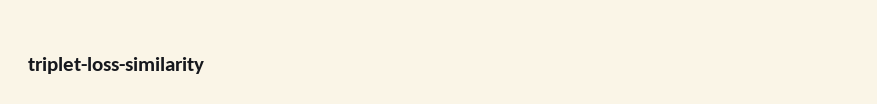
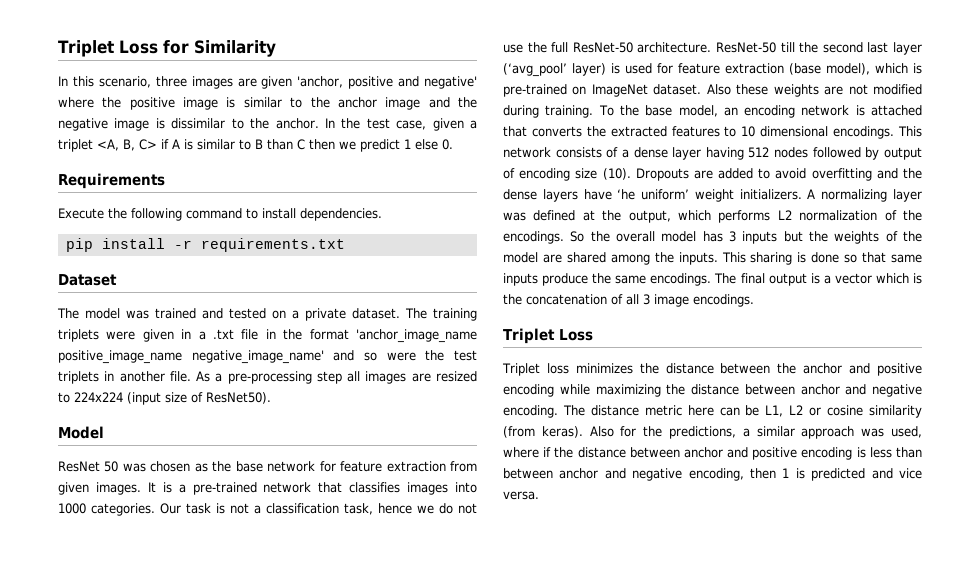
- triplet-loss-similarity
+ Triplet Loss for Similarity
+ In this scenario, three images are given 'anchor, positive and negative' where the positive image is similar to the anchor image and the negative image is dissimilar to the anchor. In the test case, given a triplet <A, B, C> if A is similar to B than C then we predict 1 else 0.
+ Requirements
+ Execute the following command to install dependencies.
+ pip install -r requirements.txt
+ Dataset
+ The model was trained and tested on a private dataset. The training triplets were given in a .txt file in the format 'anchor_image_name positive_image_name negative_image_name' and so were the test triplets in another file. As a pre-processing step all images are resized to 224x224 (input size of ResNet50).
+ Model
+ ResNet 50 was chosen as the base network for feature extraction from given images. It is a pre-trained network that classifies images into 1000 categories. Our task is not a classification task, hence we do not use the full ResNet-50 architecture. ResNet-50 till the second last layer (‘avg_pool’ layer) is used for feature extraction (base model), which is pre-trained on ImageNet dataset. Also these weights are not modified during training. To the base model, an encoding network is attached that converts the extracted features to 10 dimensional encodings. This network consists of a dense layer having 512 nodes followed by output of encoding size (10). Dropouts are added to avoid overfitting and the dense layers have ‘he uniform’ weight initializers. A normalizing layer was defined at the output, which performs L2 normalization of the encodings. So the overall model has 3 inputs but the weights of the model are shared among the inputs. This sharing is done so that same inputs produce the same encodings. The final output is a vector which is the concatenation of all 3 image encodings.
+ Triplet Loss
+ Triplet loss minimizes the distance between the anchor and positive encoding while maximizing the distance between anchor and negative encoding. The distance metric here can be L1, L2 or cosine similarity (from keras). Also for the predictions, a similar approach was used, where if the distance between anchor and positive encoding is less than between anchor and negative encoding, then 1 is predicted and vice versa.

